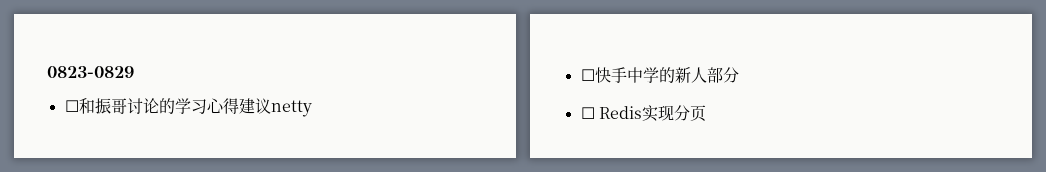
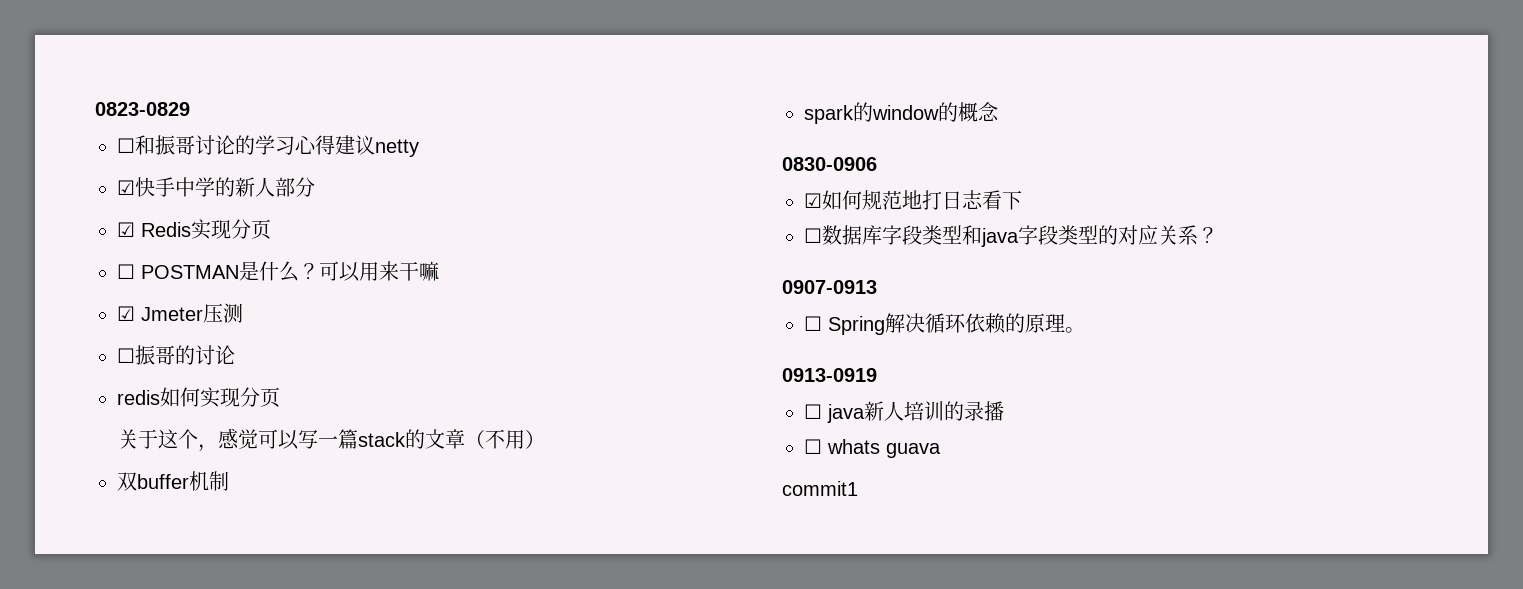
- ☐快手中学的新人部分
+ ☑快手中学的新人部分
- ☐ Redis实现分页
+ ☑ Redis实现分页
+ ☐ POSTMAN是什么？可以用来干嘛
+ ☑ Jmeter压测
+ ☐振哥的讨论
+ redis如何实现分页
+ 关于这个，感觉可以写一篇stack的文章（不用）
+ 双buffer机制
+ spark的window的概念
+ 0830-0906
+ ☑如何规范地打日志看下
+ ☐数据库字段类型和java字段类型的对应关系？
+ 0907-0913
+ ☐ Spring解决循环依赖的原理。
+ 0913-0919
+ ☐ java新人培训的录播
+ ☐ whats guava
+ commit1

